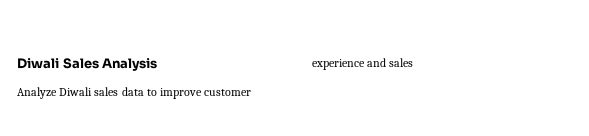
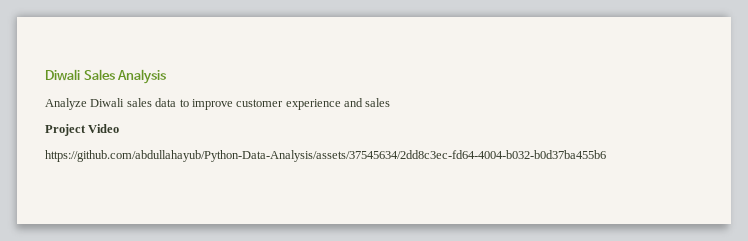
+ Project Video
+ https://github.com/abdullahayub/Python-Data-Analysis/assets/37545634/2dd8c3ec-fd64-4004-b032-b0d37ba455b6

